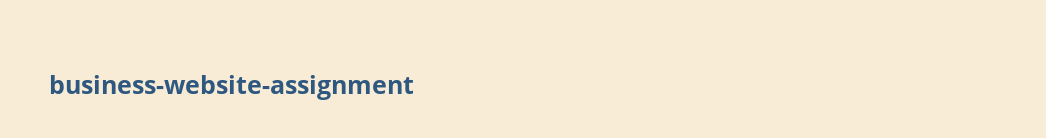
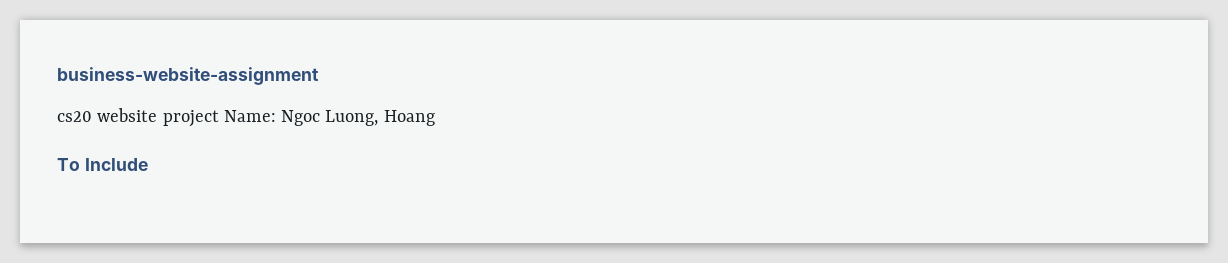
+ cs20 website project Name: Ngoc Luong, Hoang
+ To Include

